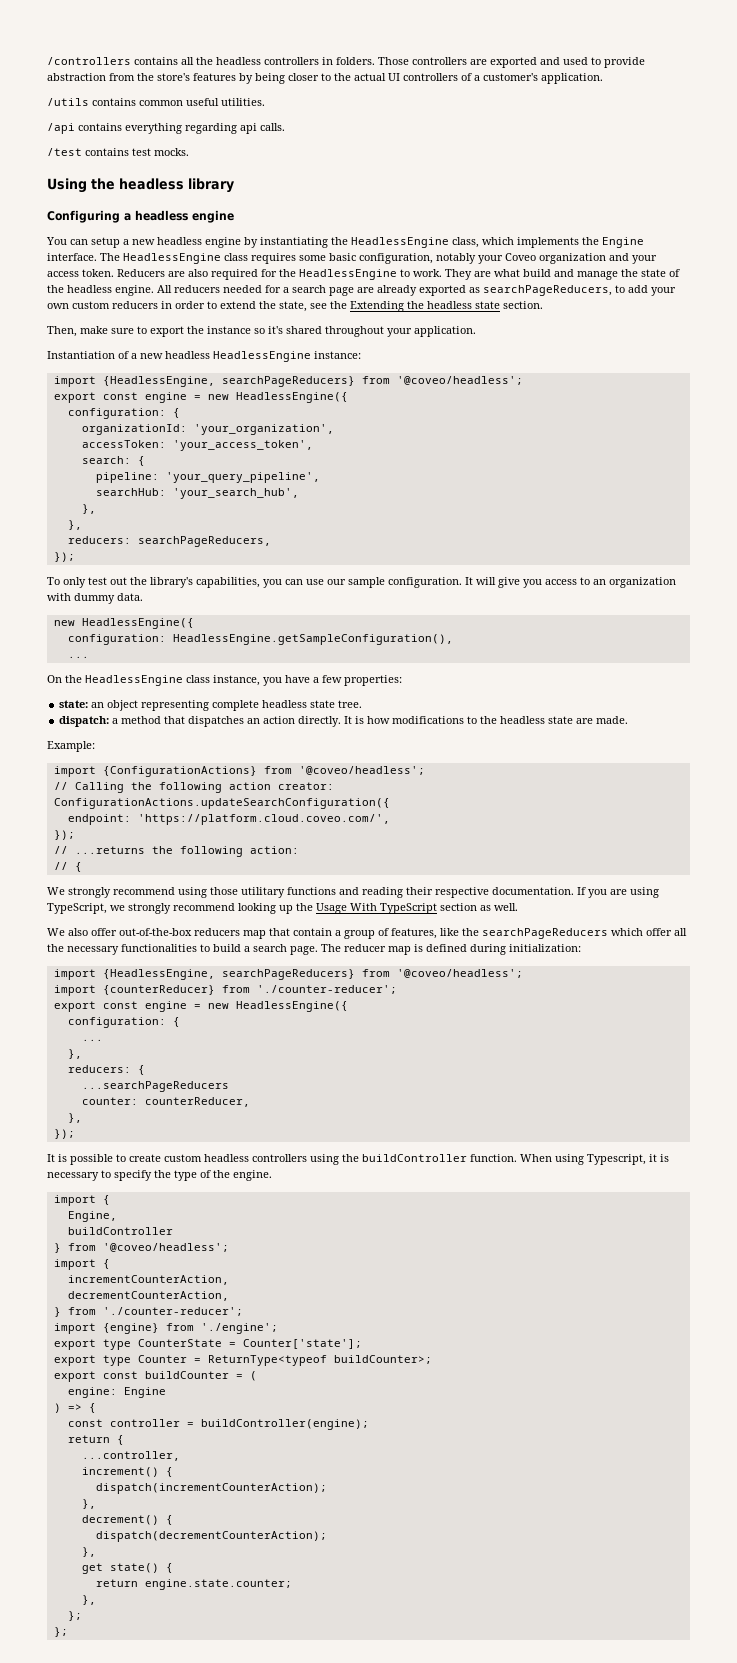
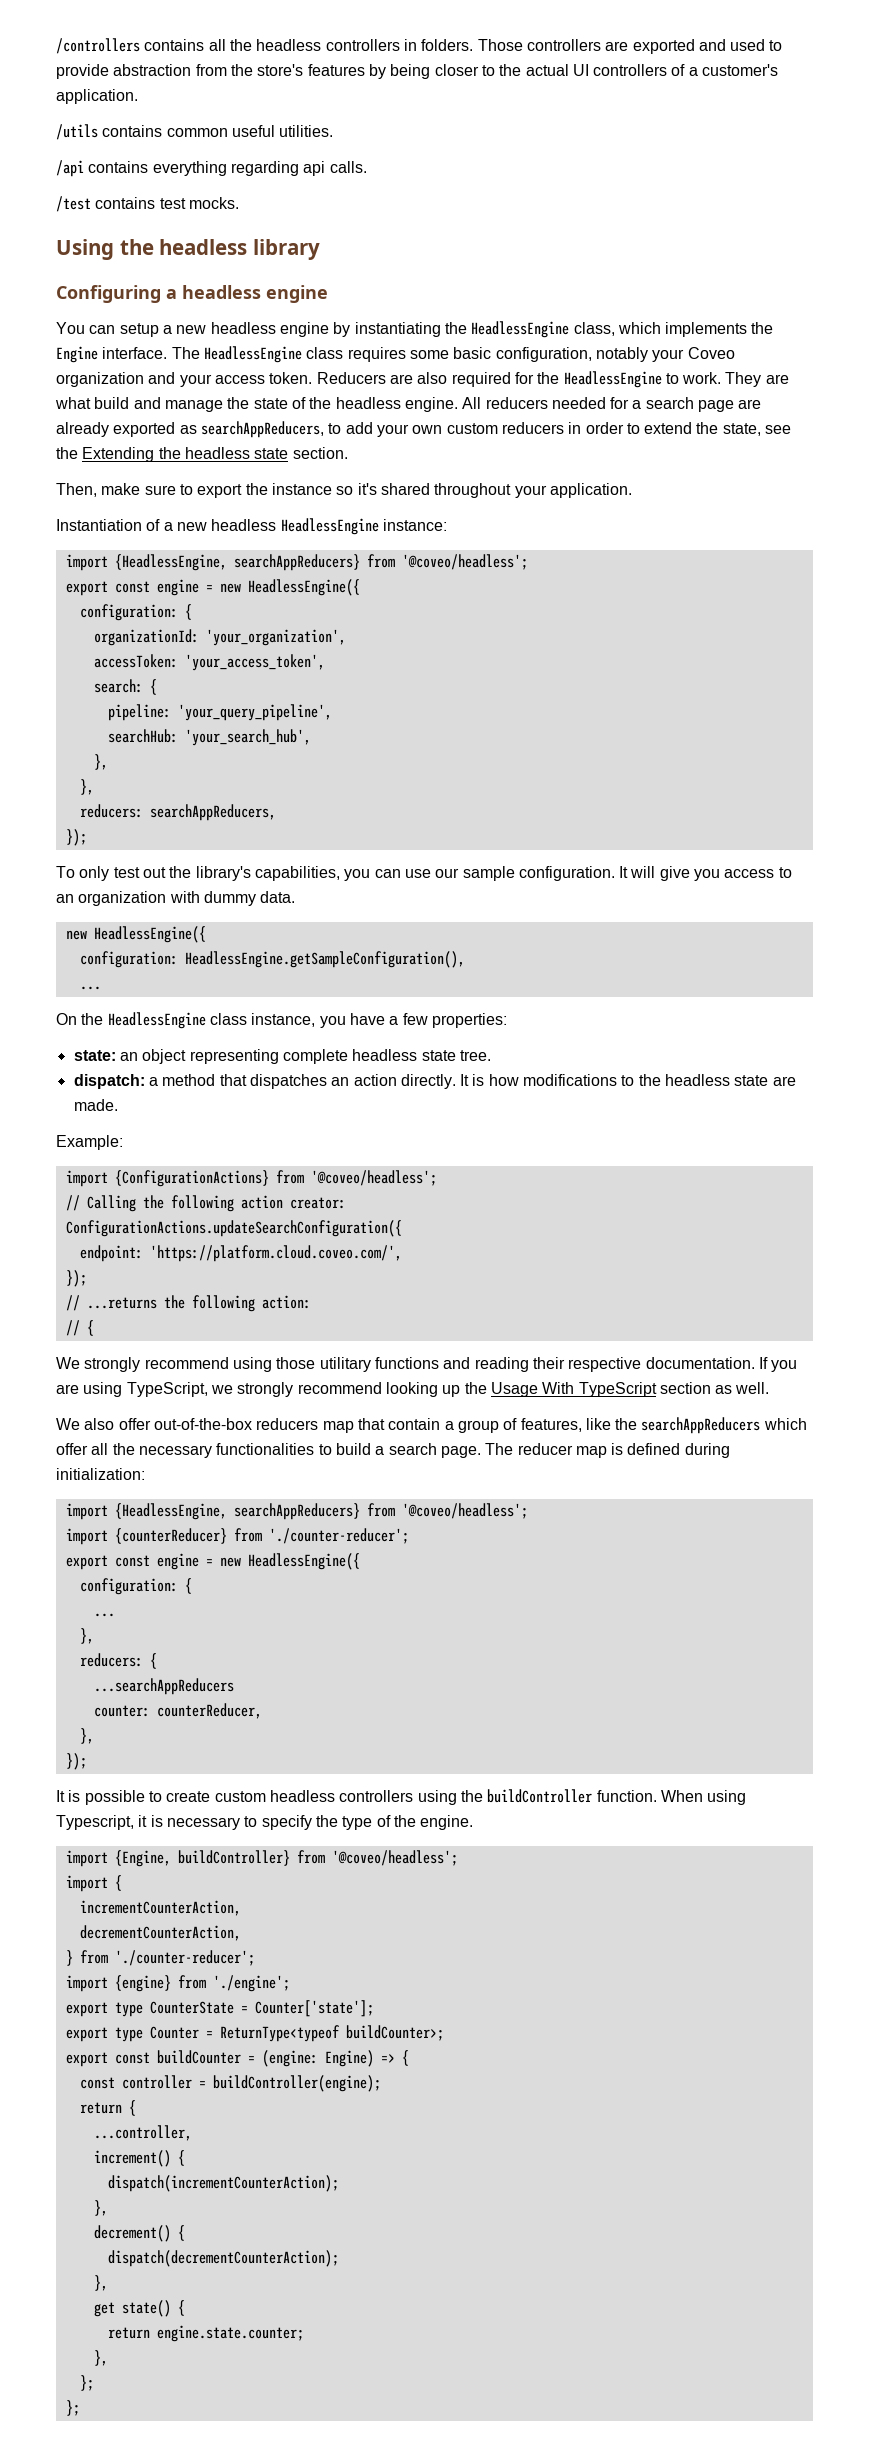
- All reducers needed for a search page are already exported as searchPageReducers, to add your own custom reducers in order to extend the state, see the Extending the headless state section.
+ All reducers needed for a search page are already exported as searchAppReducers, to add your own custom reducers in order to extend the state, see the Extending the headless state section.
  Instantiation of a new headless HeadlessEngine instance:
- import {HeadlessEngine, searchPageReducers} from '@coveo/headless';
+ import {HeadlessEngine, searchAppReducers} from '@coveo/headless';
- reducers: searchPageReducers,
+ reducers: searchAppReducers,
- We also offer out-of-the-box reducers map that contain a group of features, like the searchPageReducers which offer all the necessary functionalities to build a search page.
+ We also offer out-of-the-box reducers map that contain a group of features, like the searchAppReducers which offer all the necessary functionalities to build a search page.
  The reducer map is defined during initialization:
- import {HeadlessEngine, searchPageReducers} from '@coveo/headless';
+ import {HeadlessEngine, searchAppReducers} from '@coveo/headless';
- ...searchPageReducers
+ ...searchAppReducers
  When using Typescript, it is necessary to specify the type of the engine.
- import {
- Engine,
- buildController
- } from '@coveo/headless';
+ import {Engine, buildController} from '@coveo/headless';
- export const buildCounter = (
- engine: Engine
- ) => {
+ export const buildCounter = (engine: Engine) => {

